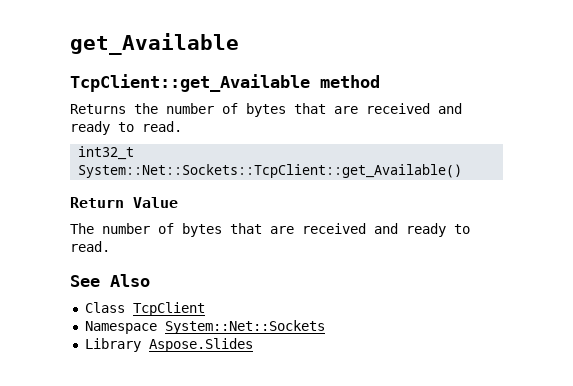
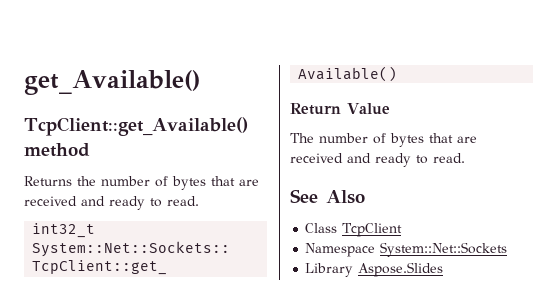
- get_Available
- TcpClient::get_Available method
+ get_Available()
+ TcpClient::get_Available() method

